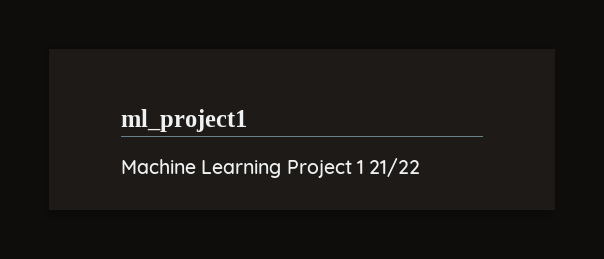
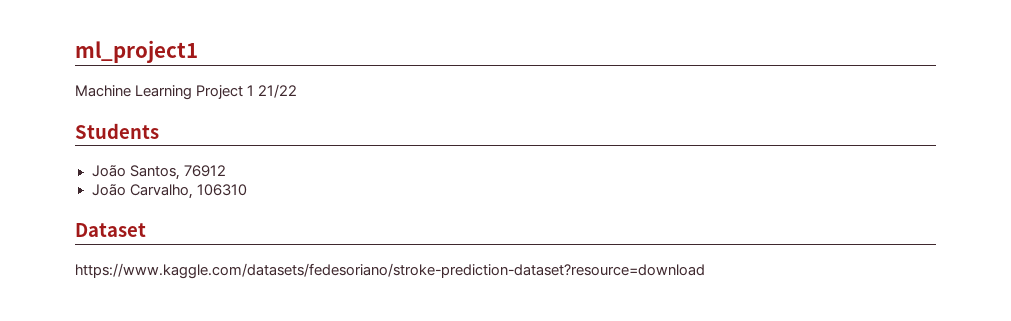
+ Students
+ João Santos, 76912
+ João Carvalho, 106310
+ Dataset
+ https://www.kaggle.com/datasets/fedesoriano/stroke-prediction-dataset?resource=download

